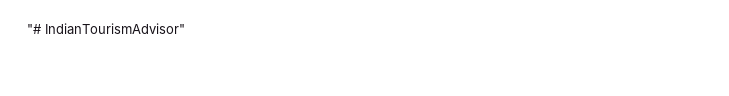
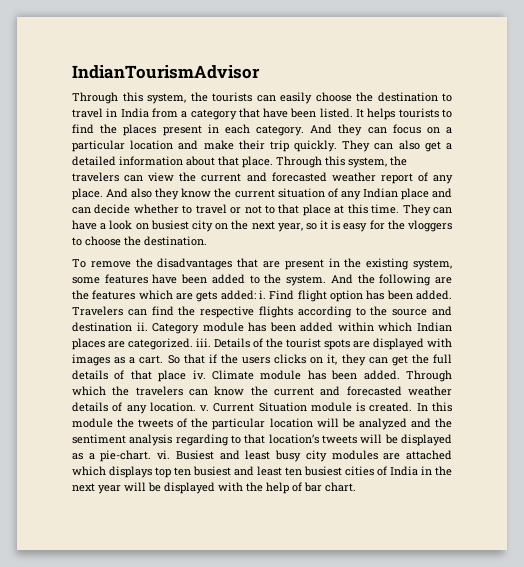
- "# IndianTourismAdvisor"
+ IndianTourismAdvisor
+ Through this system, the tourists can easily choose the destination to travel in India from a category that have been listed. It helps tourists to find the places present in each category. And they can focus on a particular location and make their trip quickly. They can also get a detailed information about that place. Through this system, the travelers can view the current and forecasted weather report of any place. And also they know the current situation of any Indian place and can decide whether to travel or not to that place at this time. They can have a look on busiest city on the next year, so it is easy for the vloggers to choose the destination.
+ To remove the disadvantages that are present in the existing system, some features have been added to the system. And the following are the features which are gets added: i. Find flight option has been added. Travelers can find the respective flights according to the source and destination ii. Category module has been added within which Indian places are categorized. iii. Details of the tourist spots are displayed with images as a cart. So that if the users clicks on it, they can get the full details of that place iv. Climate module has been added. Through which the travelers can know the current and forecasted weather details of any location. v. Current Situation module is created. In this module the tweets of the particular location will be analyzed and the sentiment analysis regarding to that location’s tweets will be displayed as a pie-chart. vi. Busiest and least busy city modules are attached which displays top ten busiest and least ten busiest cities of India in the next year will be displayed with the help of bar chart.

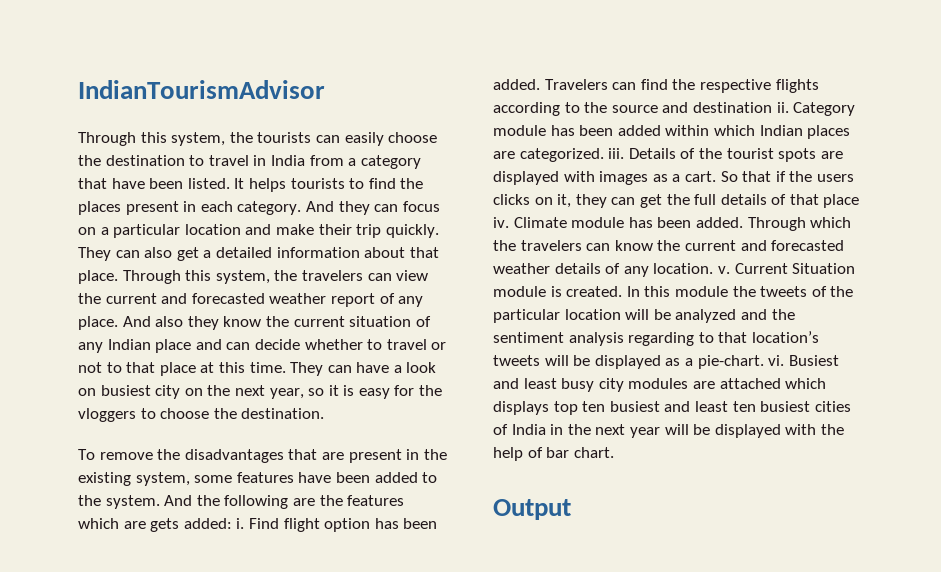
+ Output

